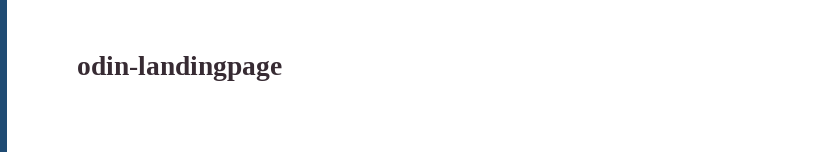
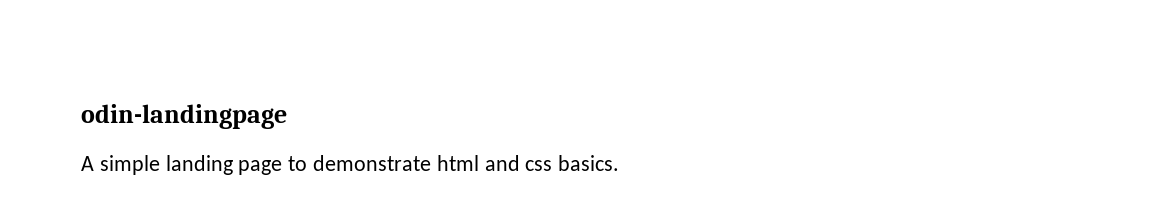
+ A simple landing page to demonstrate html and css basics.

